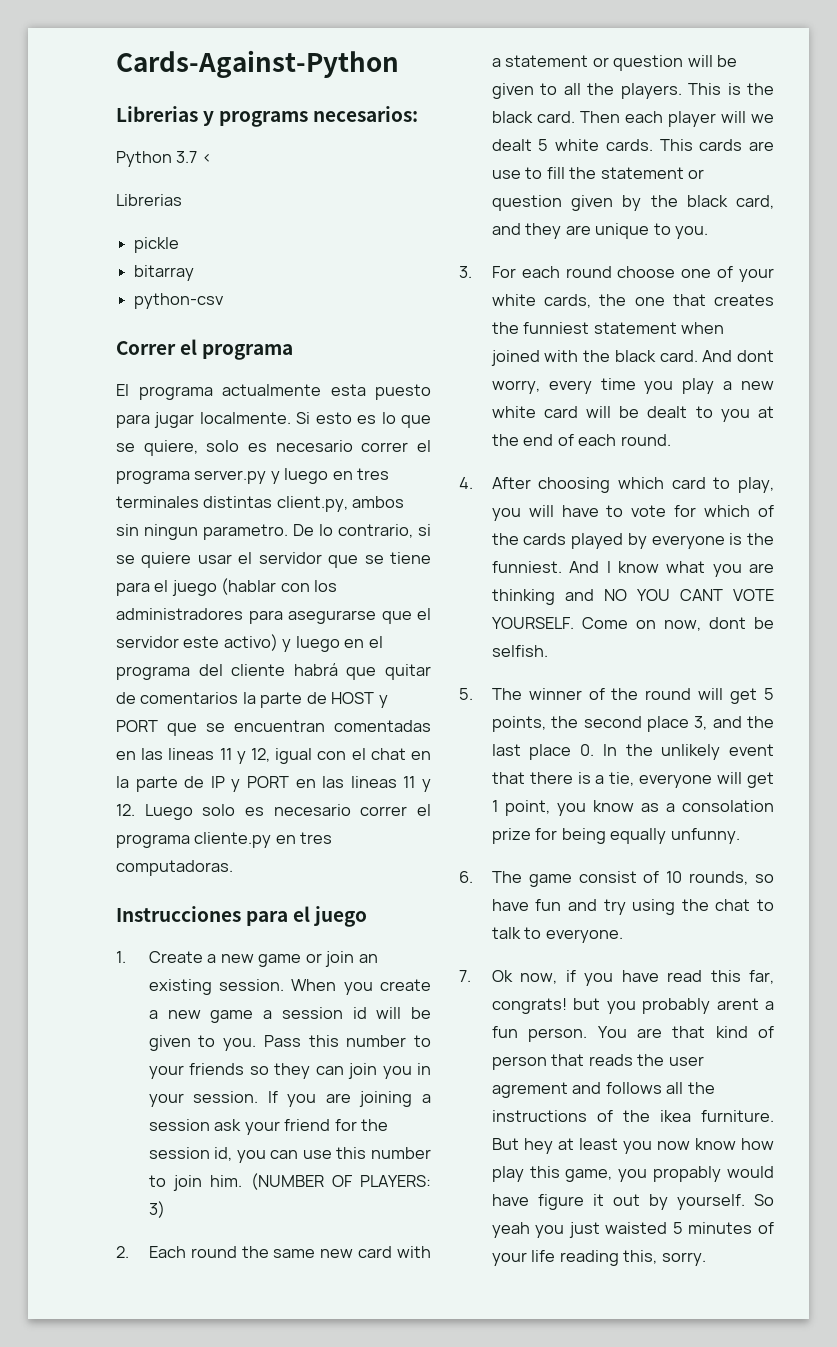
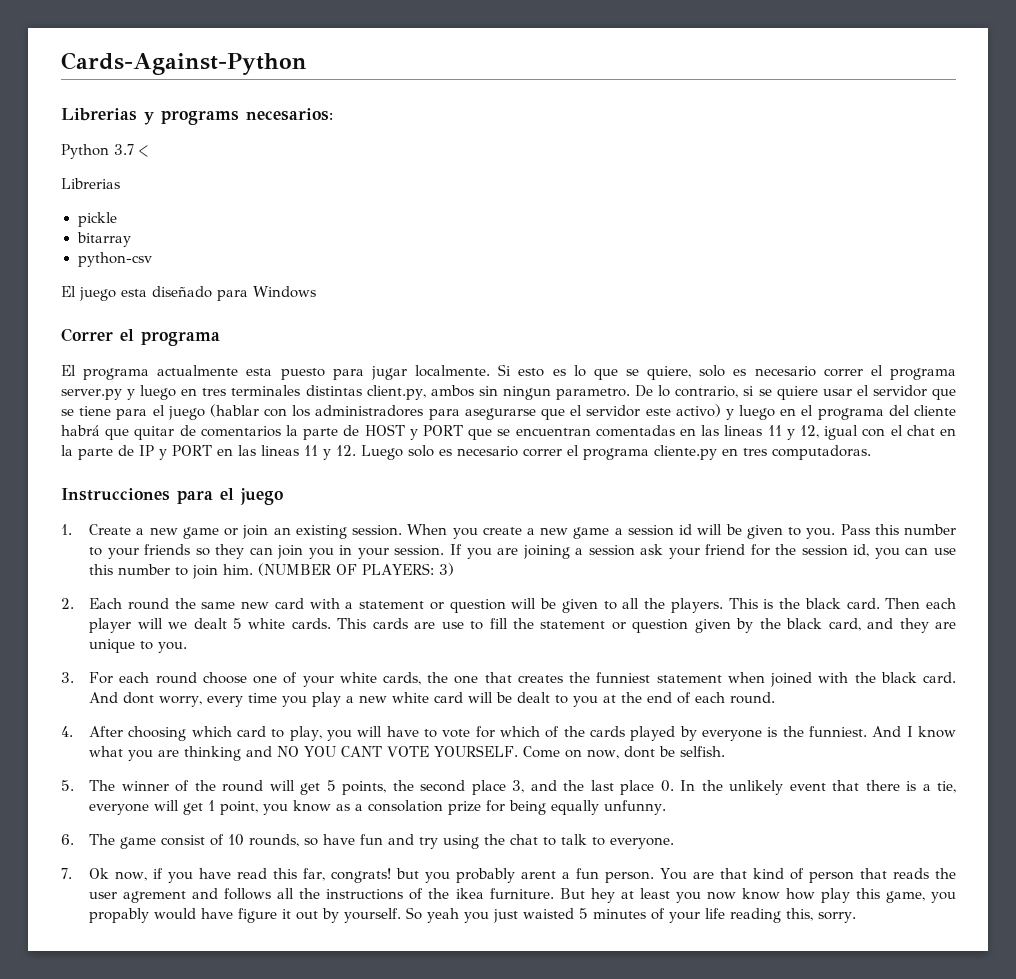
+ El juego esta diseñado para Windows

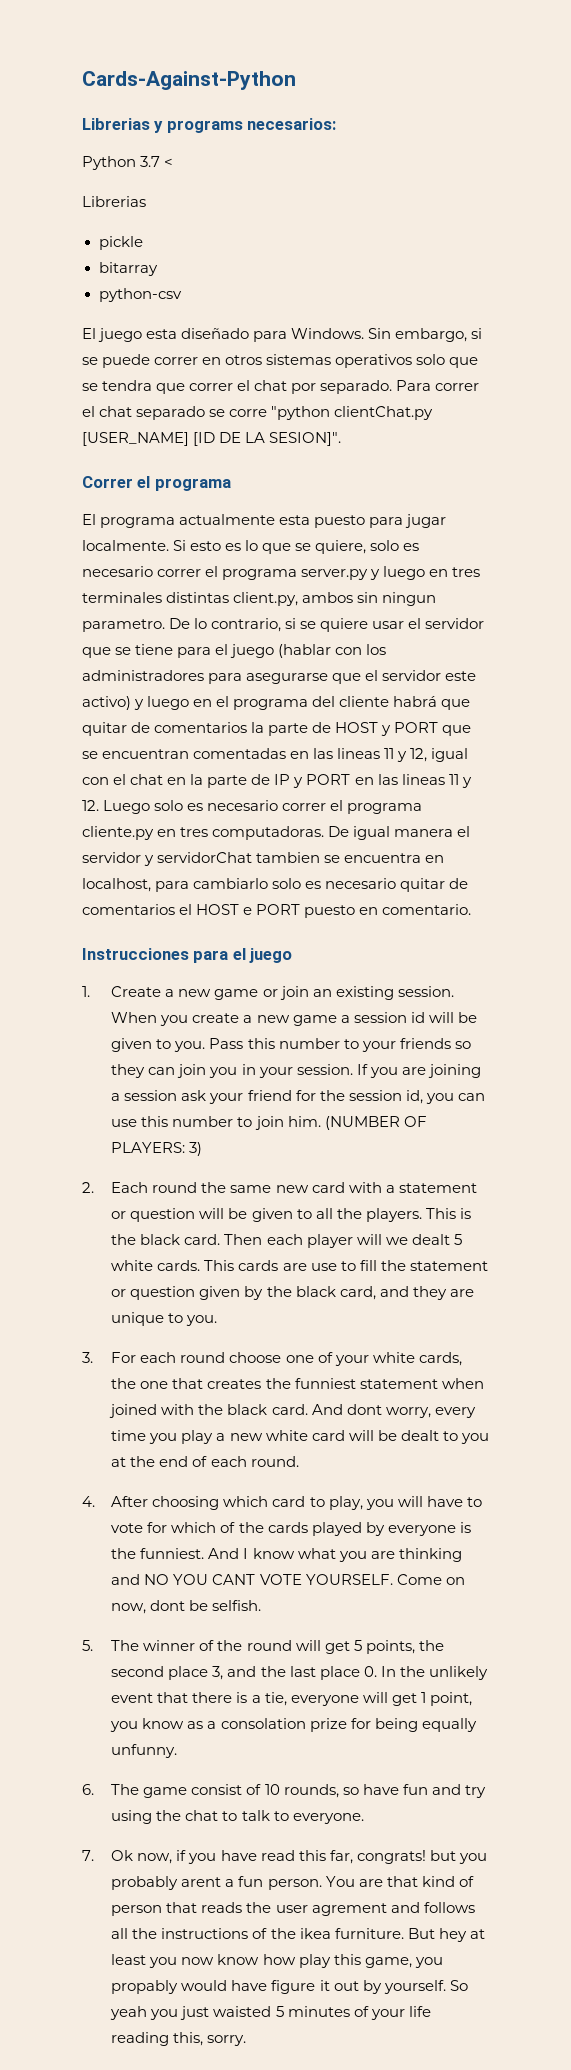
- El juego esta diseñado para Windows
+ El juego esta diseñado para Windows. Sin embargo, si se puede correr en otros sistemas operativos solo que se tendra que correr el chat por separado. Para correr el chat separado se corre "python clientChat.py [USER_NAME] [ID DE LA SESION]".
+ De igual manera el servidor y servidorChat tambien se encuentra en localhost, para cambiarlo solo es necesario quitar de comentarios el HOST e PORT puesto en comentario.

